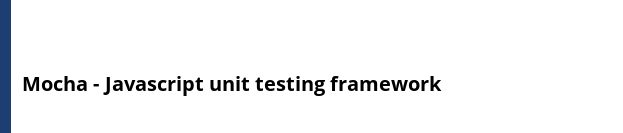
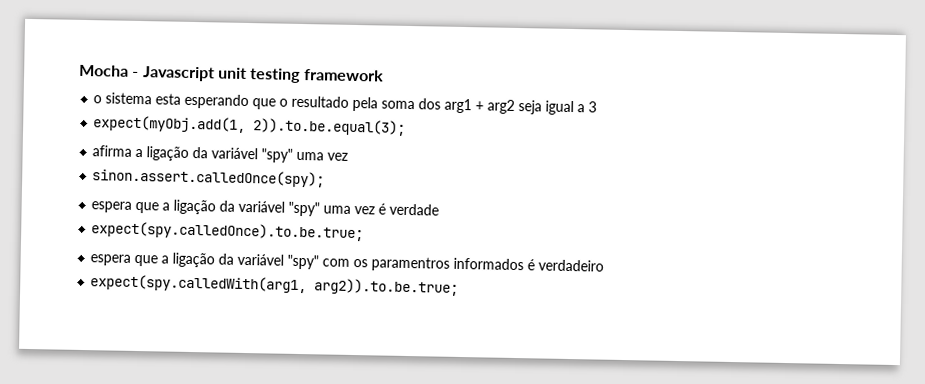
+ o sistema esta esperando que o resultado pela soma dos arg1 + arg2 seja igual a 3
+ expect(myObj.add(1, 2)).to.be.equal(3);
+ afirma a ligação da variável "spy" uma vez
+ sinon.assert.calledOnce(spy);
+ espera que a ligação da variável "spy" uma vez é verdade
+ expect(spy.calledOnce).to.be.true;
+ espera que a ligação da variável "spy" com os paramentros informados é verdadeiro
+ expect(spy.calledWith(arg1, arg2)).to.be.true;

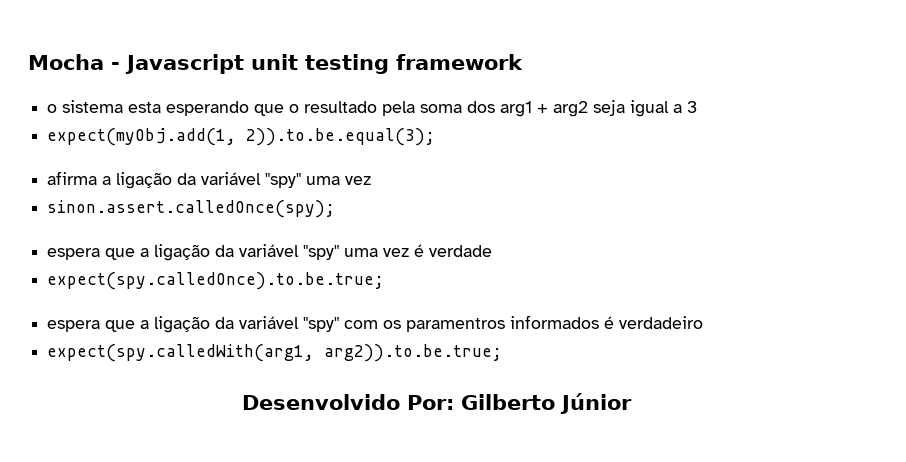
+ Desenvolvido Por: Gilberto Júnior

